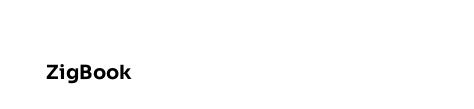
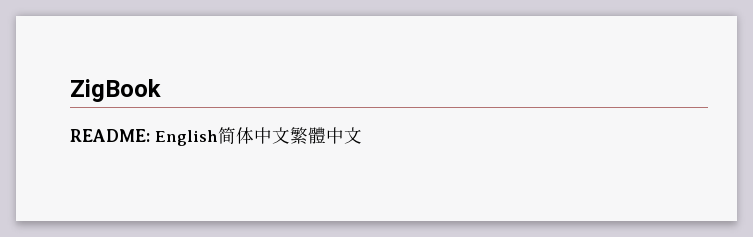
+ README: English简体中文繁體中文

